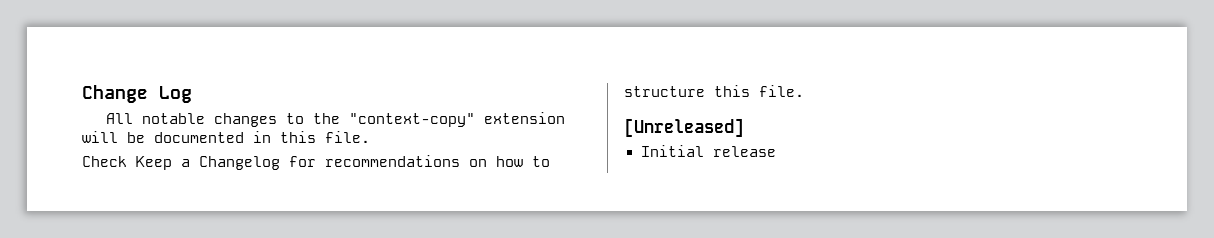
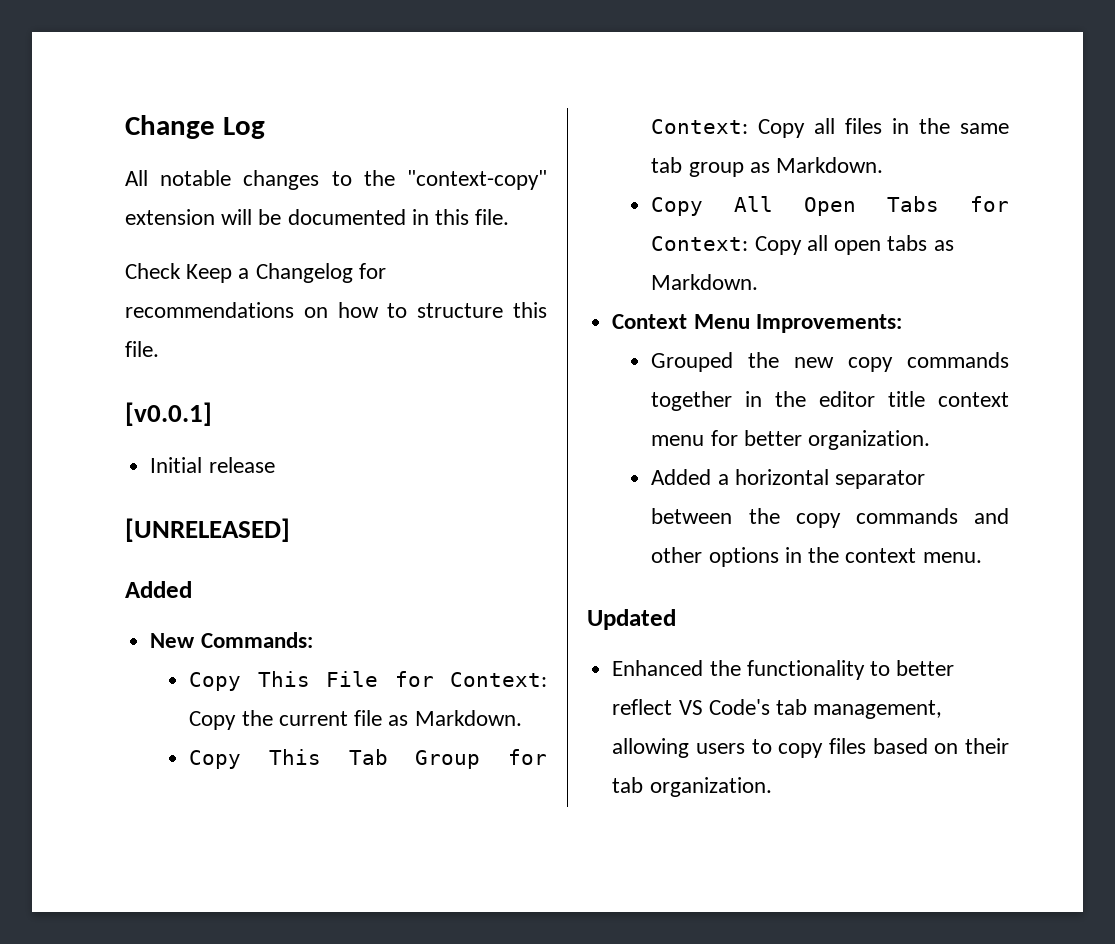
- [Unreleased]
+ [v0.0.1]
+ [UNRELEASED]
+ Added
+ New Commands:
+ Copy This File for Context: Copy the current file as Markdown.
+ Copy This Tab Group for Context: Copy all files in the same tab group as Markdown.
+ Copy All Open Tabs for Context: Copy all open tabs as Markdown.
+ Context Menu Improvements:
+ Grouped the new copy commands together in the editor title context menu for better organization.
+ Added a horizontal separator between the copy commands and other options in the context menu.
+ Updated
+ Enhanced the functionality to better reflect VS Code's tab management, allowing users to copy files based on their tab organization.

